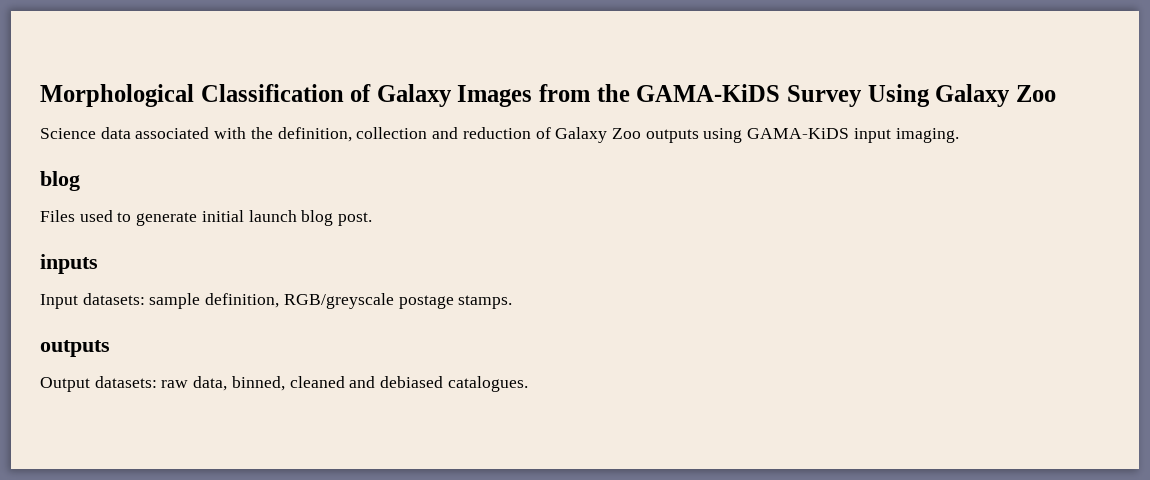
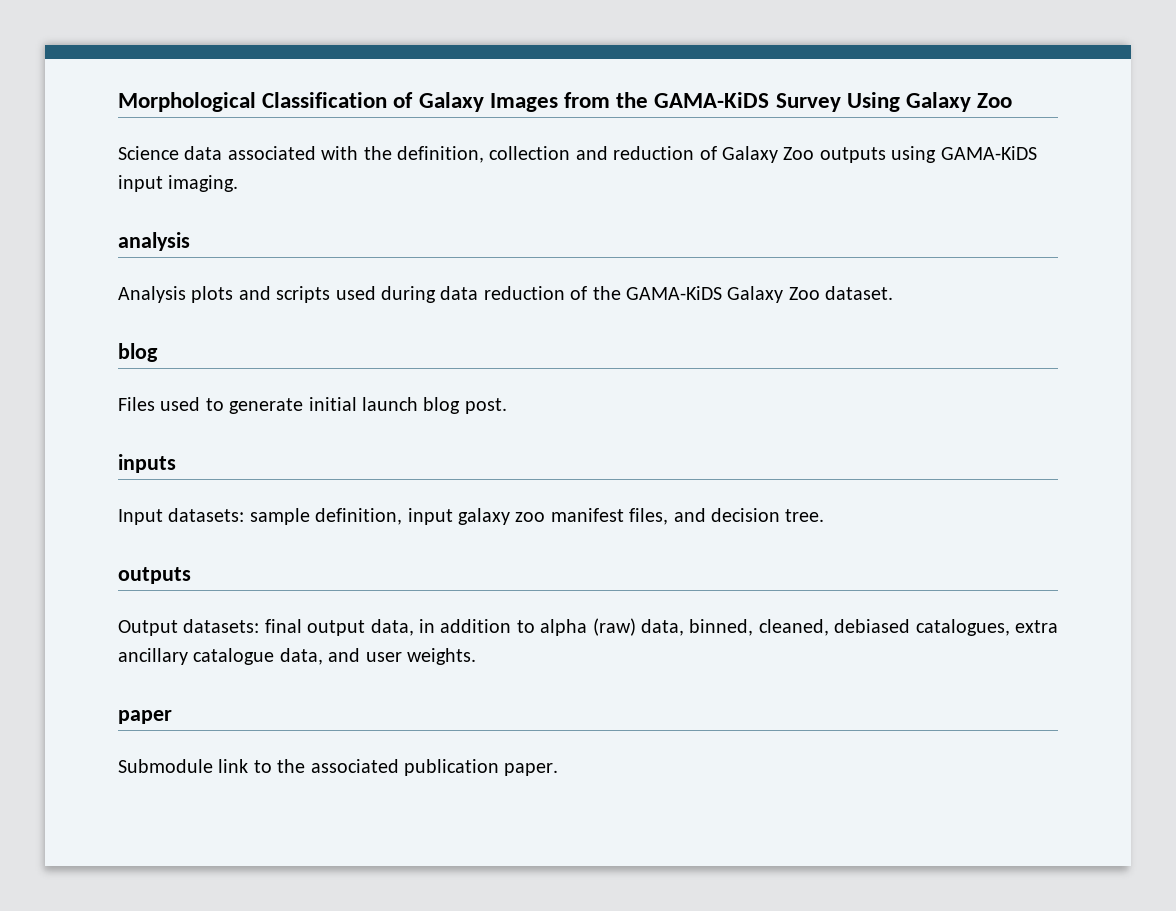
+ analysis
+ Analysis plots and scripts used during data reduction of the GAMA-KiDS Galaxy Zoo dataset.
- Input datasets: sample definition, RGB/greyscale postage stamps.
+ Input datasets: sample definition, input galaxy zoo manifest files, and decision tree.
  outputs
- Output datasets: raw data, binned, cleaned and debiased catalogues.
+ Output datasets: final output data, in addition to alpha (raw) data, binned, cleaned, debiased catalogues, extra ancillary catalogue data, and user weights.
+ paper
+ Submodule link to the associated publication paper.

